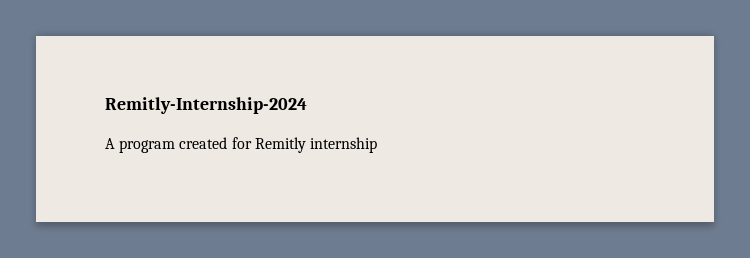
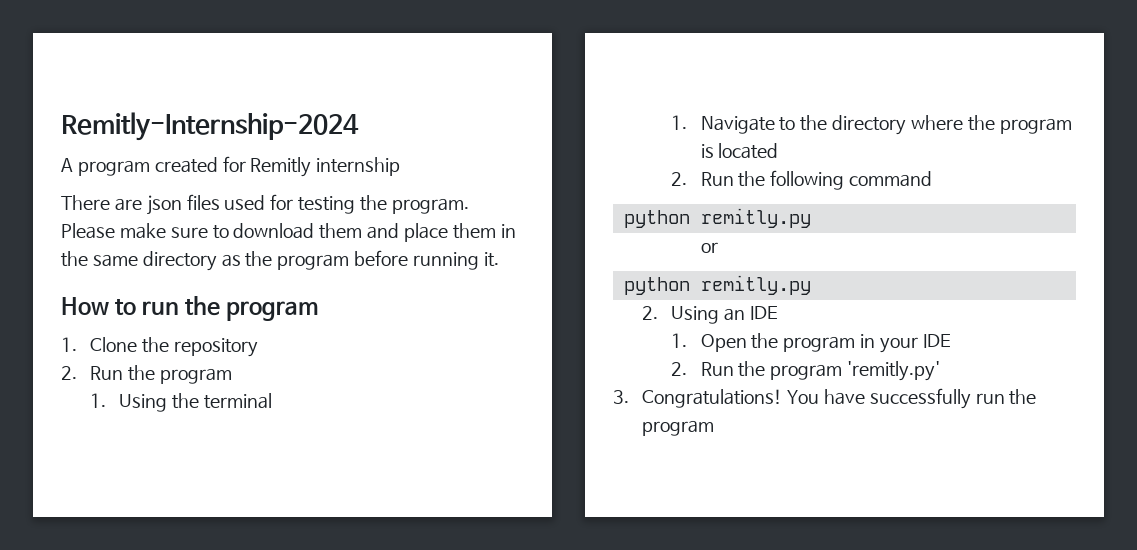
+ There are json files used for testing the program. Please make sure to download them and place them in the same directory as the program before running it.
+ How to run the program
+ 1. Clone the repository
+ 2. Run the program
+ 1. Using the terminal
+ 1. Navigate to the directory where the program is located
+ 2. Run the following command
+ python remitly.py
+ or
+ python remitly.py
+ 2. Using an IDE
+ 1. Open the program in your IDE
+ 2. Run the program 'remitly.py'
+ 3. Congratulations! You have successfully run the program

